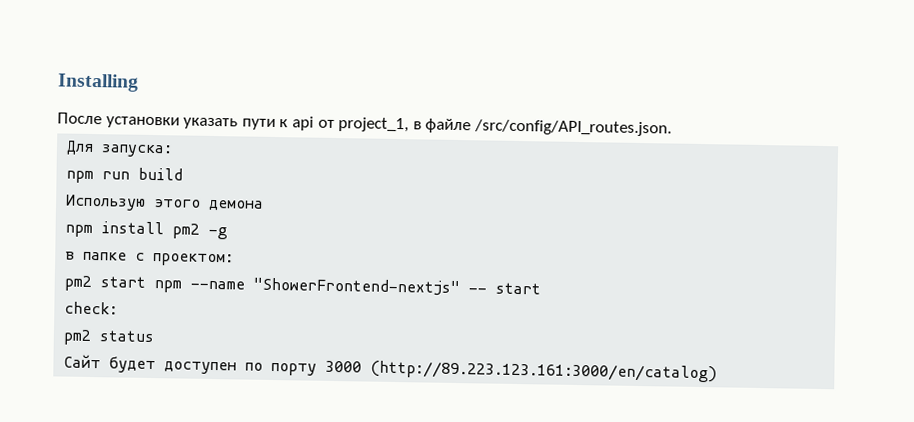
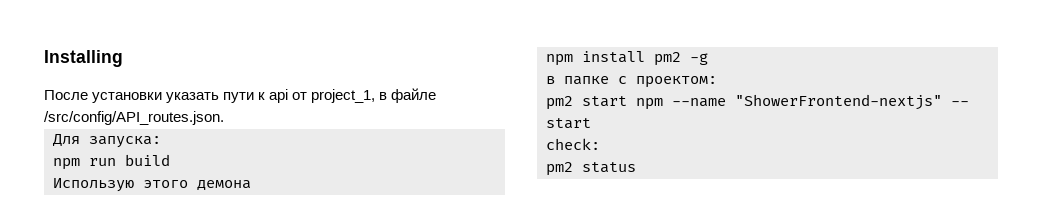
- Сайт будет доступен по порту 3000 (http://89.223.123.161:3000/en/catalog)

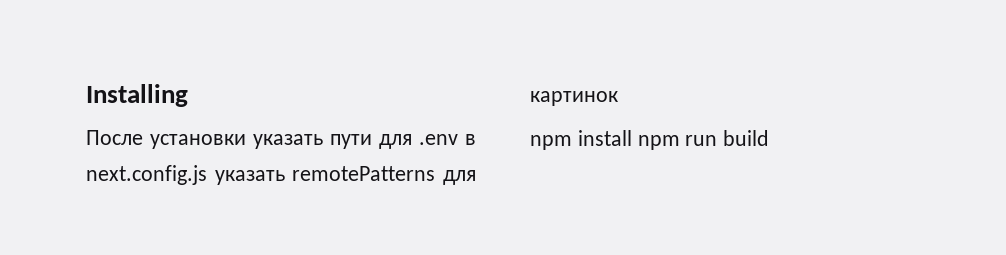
- После установки указать пути к api от project_1, в файле /src/config/API_routes.json.
- Для запуска:
- npm run build
- Использую этого демона
- npm install pm2 -g
- в папке с проектом:
- pm2 start npm --name "ShowerFrontend-nextjs" -- start
- check:
- pm2 status
+ После установки указать пути для .env в next.config.js указать remotePatterns для картинок
+ npm install npm run build

